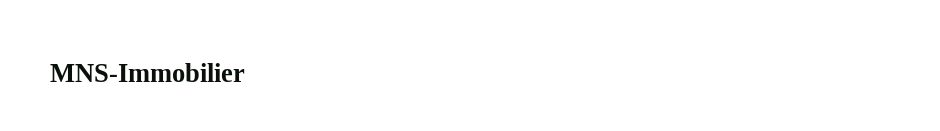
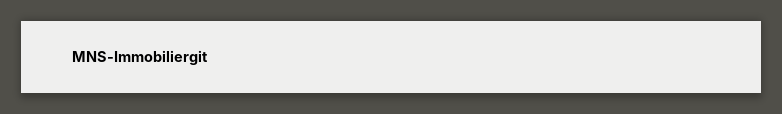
- MNS-Immobilier
+ MNS-Immobiliergit

